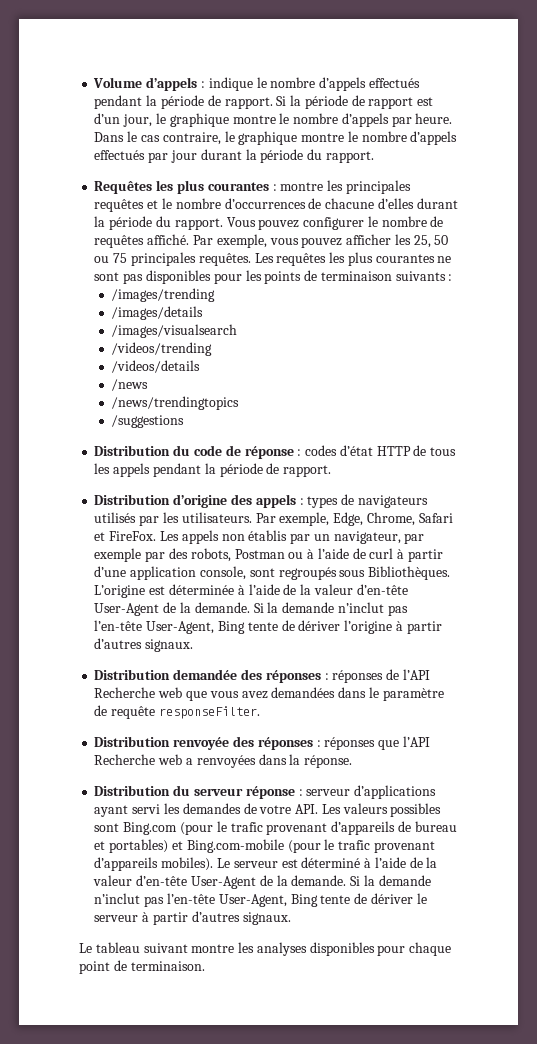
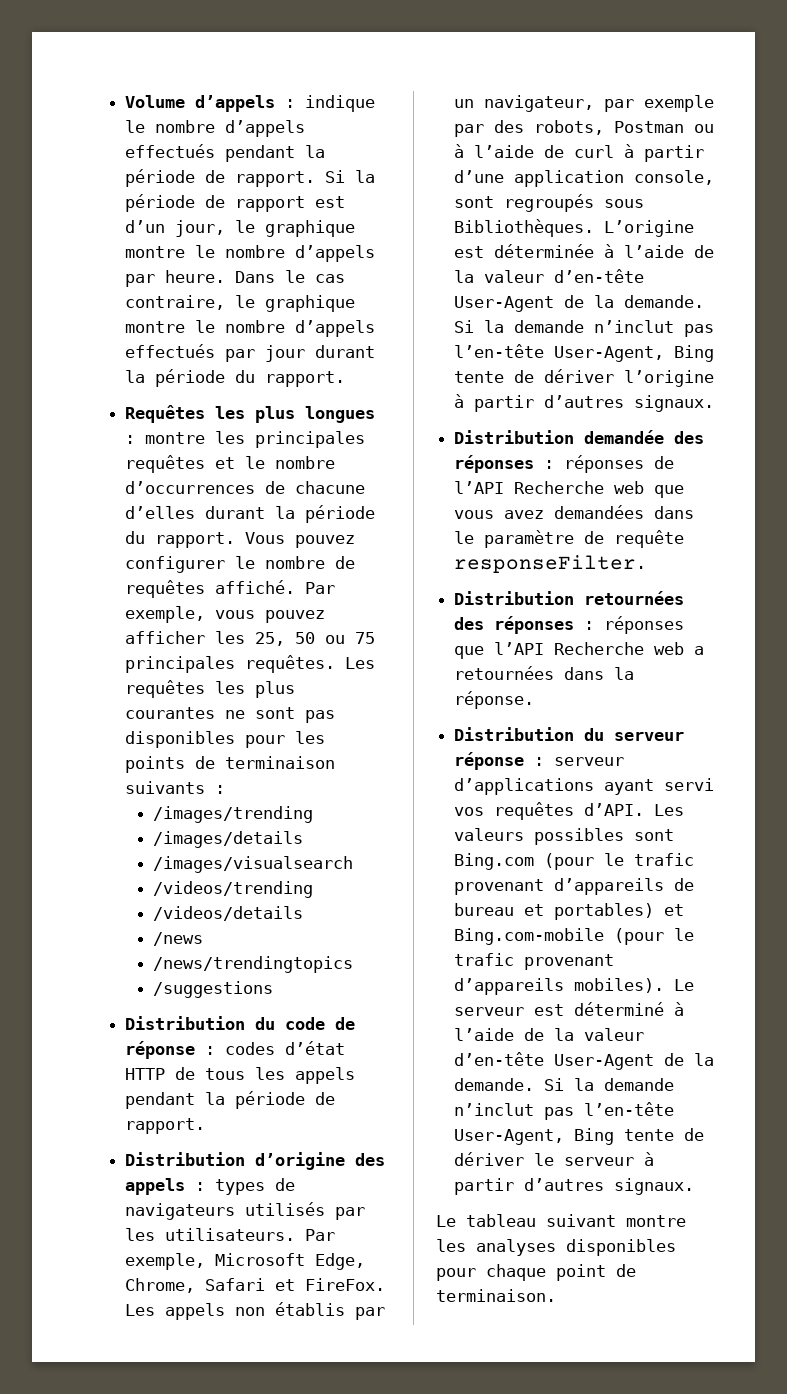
- Requêtes les plus courantes : montre les principales requêtes et le nombre d’occurrences de chacune d’elles durant la période du rapport.
+ Requêtes les plus longues : montre les principales requêtes et le nombre d’occurrences de chacune d’elles durant la période du rapport.
- Par exemple, Edge, Chrome, Safari et FireFox.
+ Par exemple, Microsoft Edge, Chrome, Safari et FireFox.
- Distribution renvoyée des réponses : réponses que l’API Recherche web a renvoyées dans la réponse.
+ Distribution retournées des réponses : réponses que l’API Recherche web a retournées dans la réponse.
- Distribution du serveur réponse : serveur d’applications ayant servi les demandes de votre API. Les valeurs possibles sont Bing.com (pour le trafic provenant d’appareils de bureau et portables) et Bing.com-mobile (pour le trafic provenant d’appareils mobiles).
+ Distribution du serveur réponse : serveur d’applications ayant servi vos requêtes d’API. Les valeurs possibles sont Bing.com (pour le trafic provenant d’appareils de bureau et portables) et Bing.com-mobile (pour le trafic provenant d’appareils mobiles).

